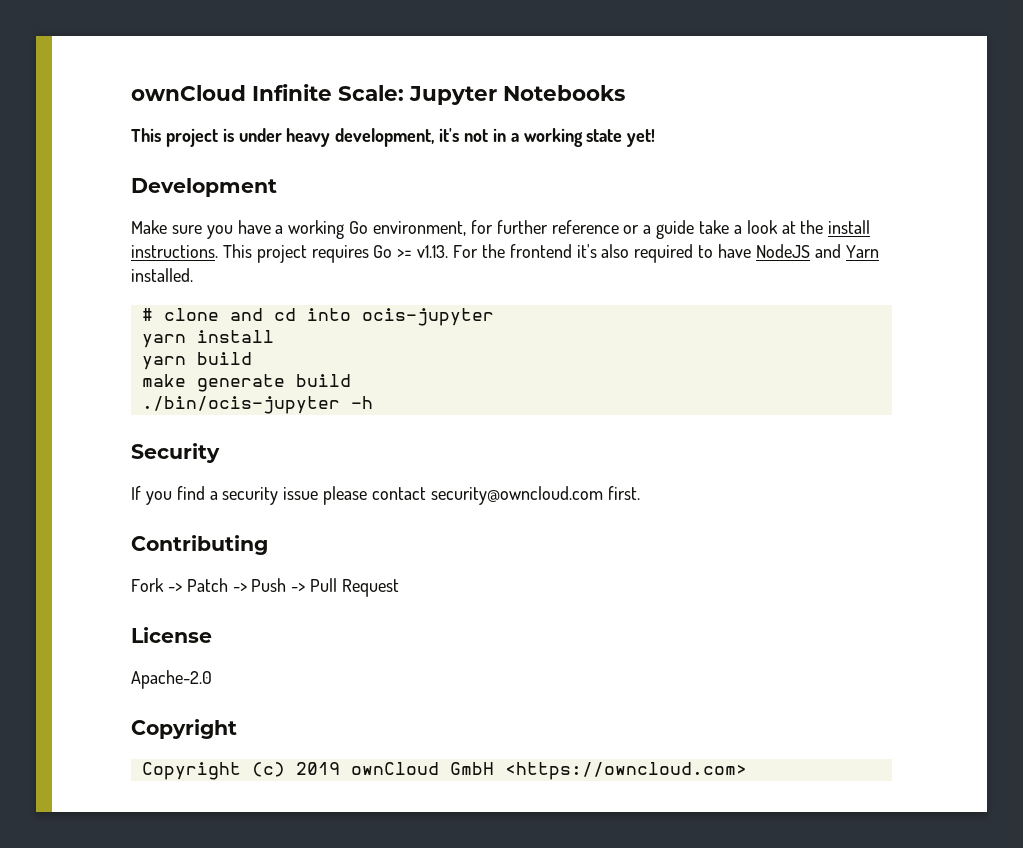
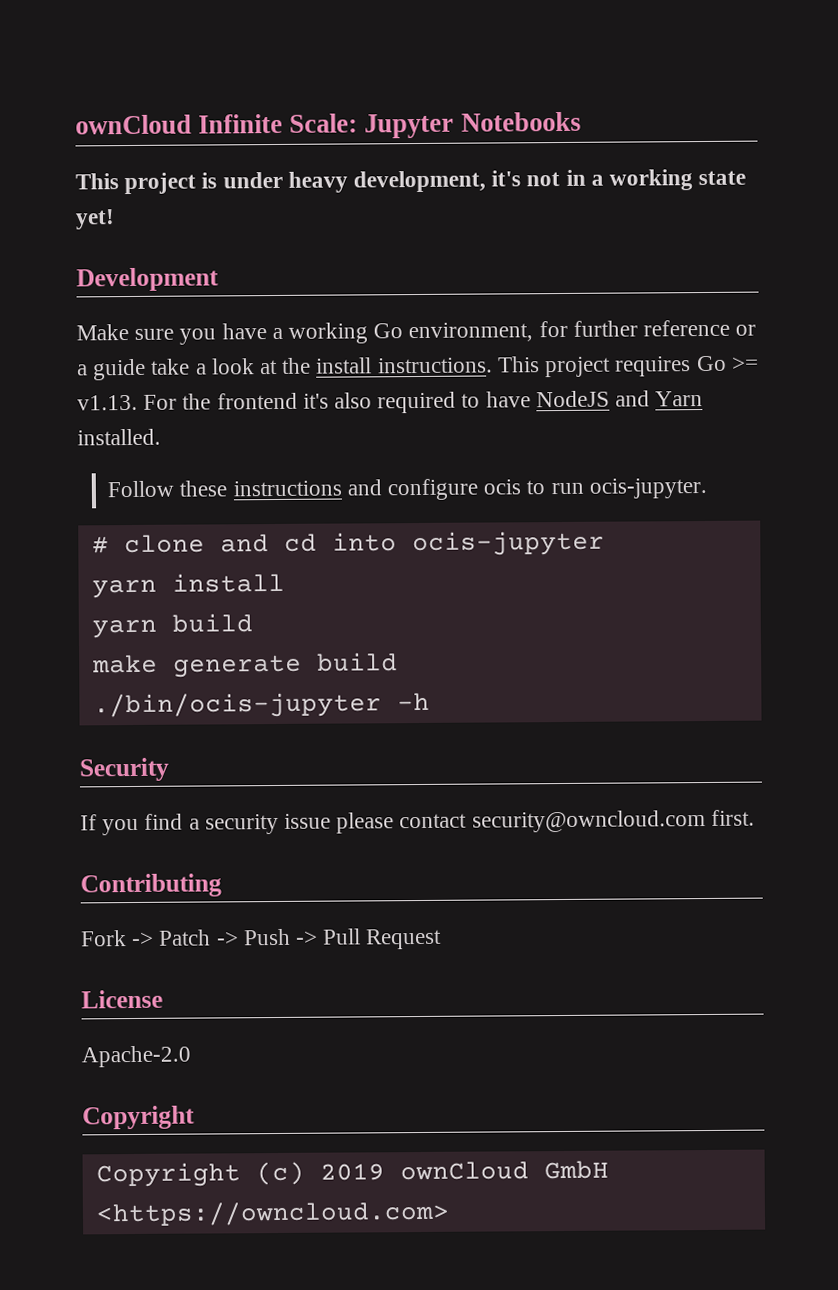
+ Follow these instructions and configure ocis to run ocis-jupyter.

